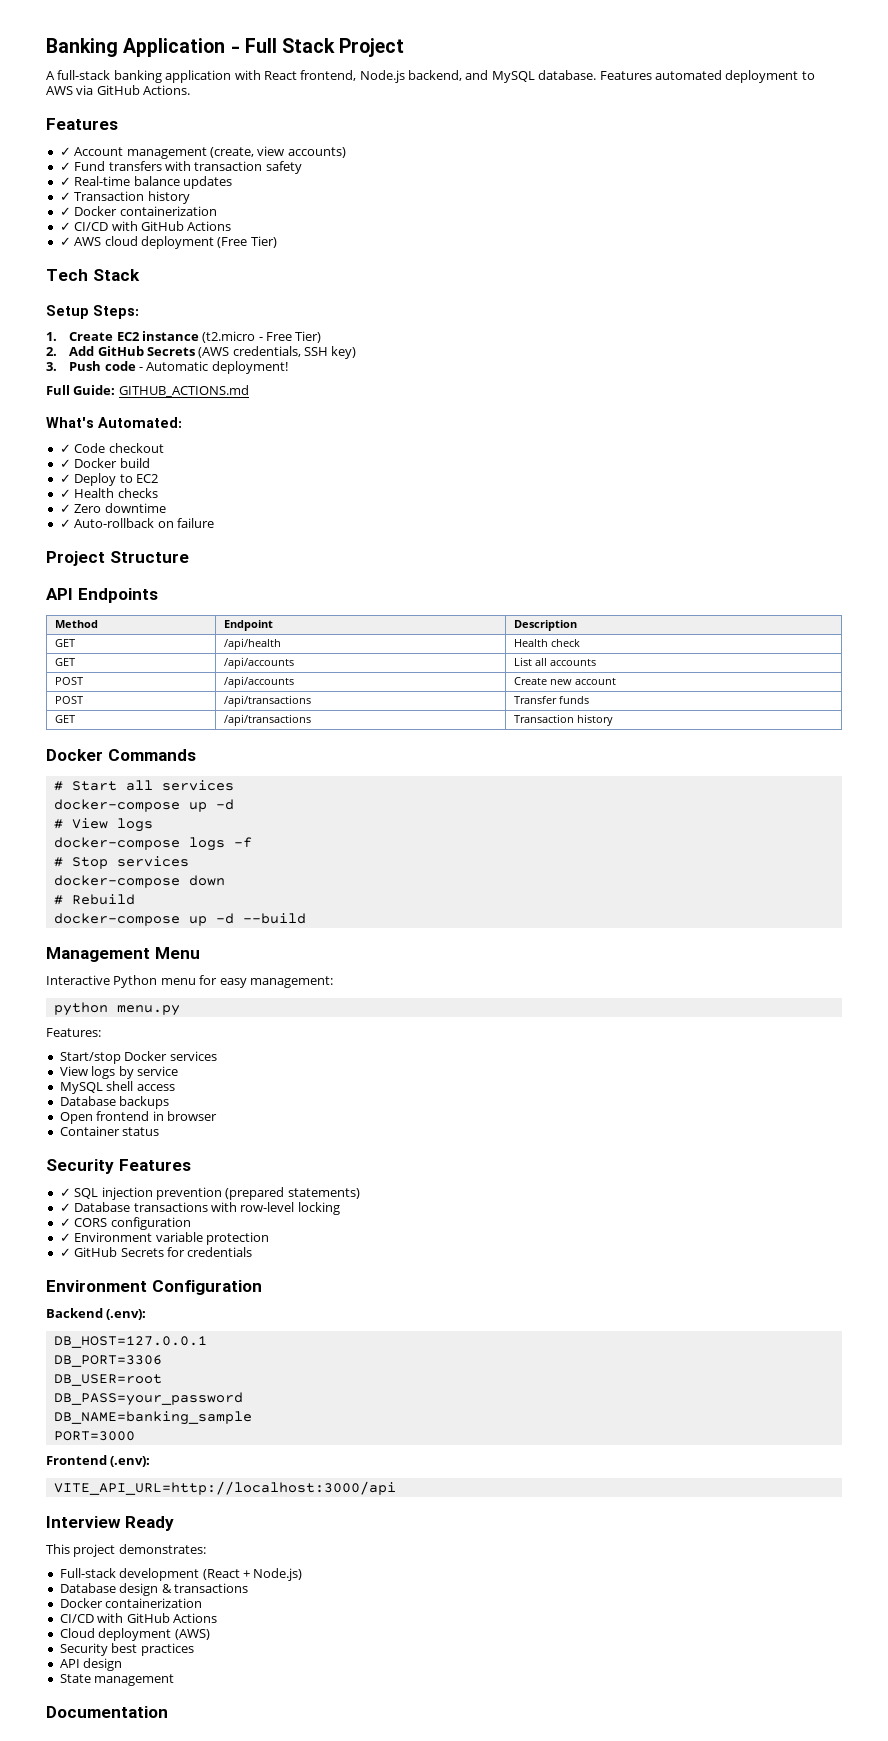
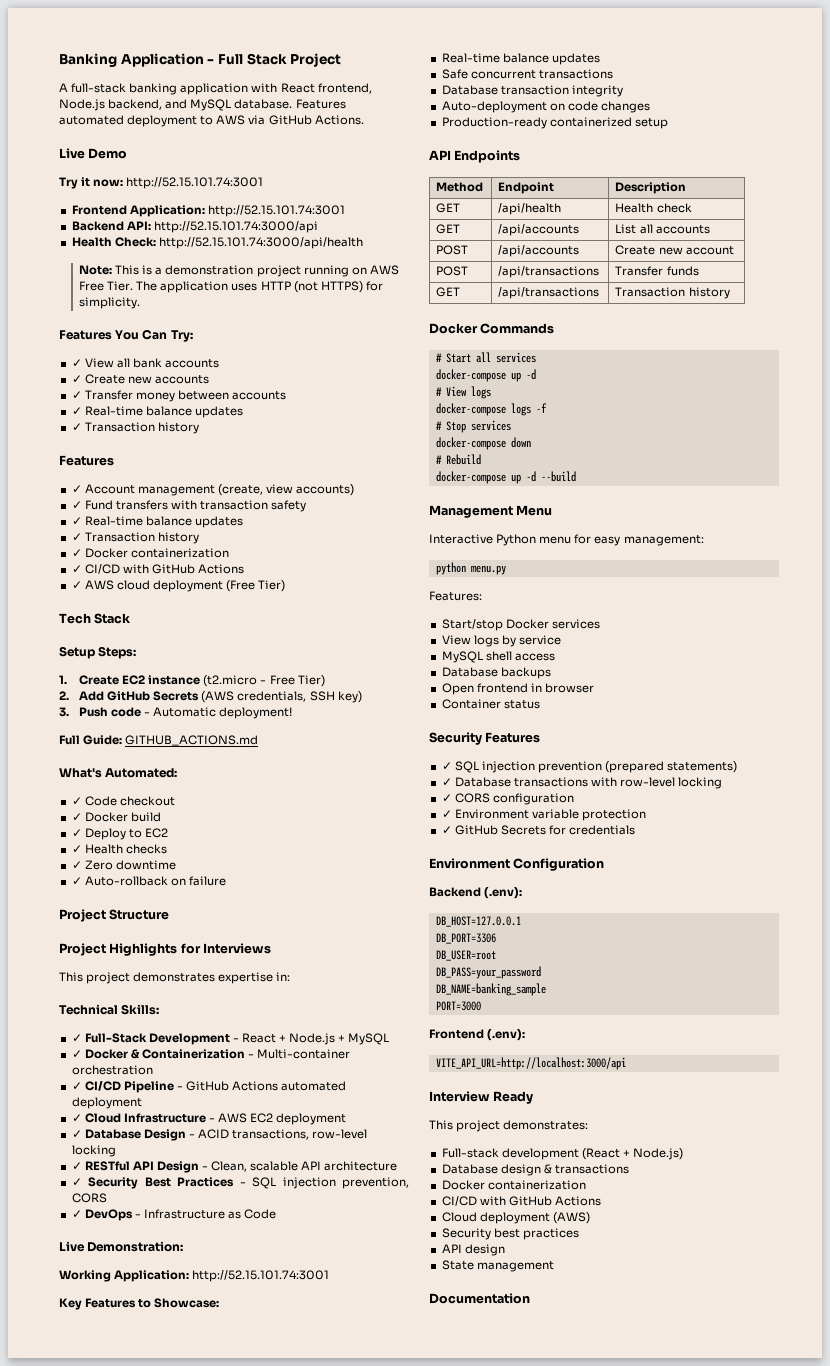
+ Live Demo
+ Try it now: http://52.15.101.74:3001
+ Frontend Application: http://52.15.101.74:3001
+ Backend API: http://52.15.101.74:3000/api
+ Health Check: http://52.15.101.74:3000/api/health
+ Note: This is a demonstration project running on AWS Free Tier. The application uses HTTP (not HTTPS) for simplicity.
+ Features You Can Try:
+ ✓ View all bank accounts
+ ✓ Create new accounts
+ ✓ Transfer money between accounts
+ ✓ Real-time balance updates
+ ✓ Transaction history
+ Project Highlights for Interviews
+ This project demonstrates expertise in:
+ Technical Skills:
+ ✓ Full-Stack Development - React + Node.js + MySQL
+ ✓ Docker & Containerization - Multi-container orchestration
+ ✓ CI/CD Pipeline - GitHub Actions automated deployment
+ ✓ Cloud Infrastructure - AWS EC2 deployment
+ ✓ Database Design - ACID transactions, row-level locking
+ ✓ RESTful API Design - Clean, scalable API architecture
+ ✓ Security Best Practices - SQL injection prevention, CORS
+ ✓ DevOps - Infrastructure as Code
+ Live Demonstration:
+ Working Application: http://52.15.101.74:3001
+ Key Features to Showcase:
+ Real-time balance updates
+ Safe concurrent transactions
+ Database transaction integrity
+ Auto-deployment on code changes
+ Production-ready containerized setup

